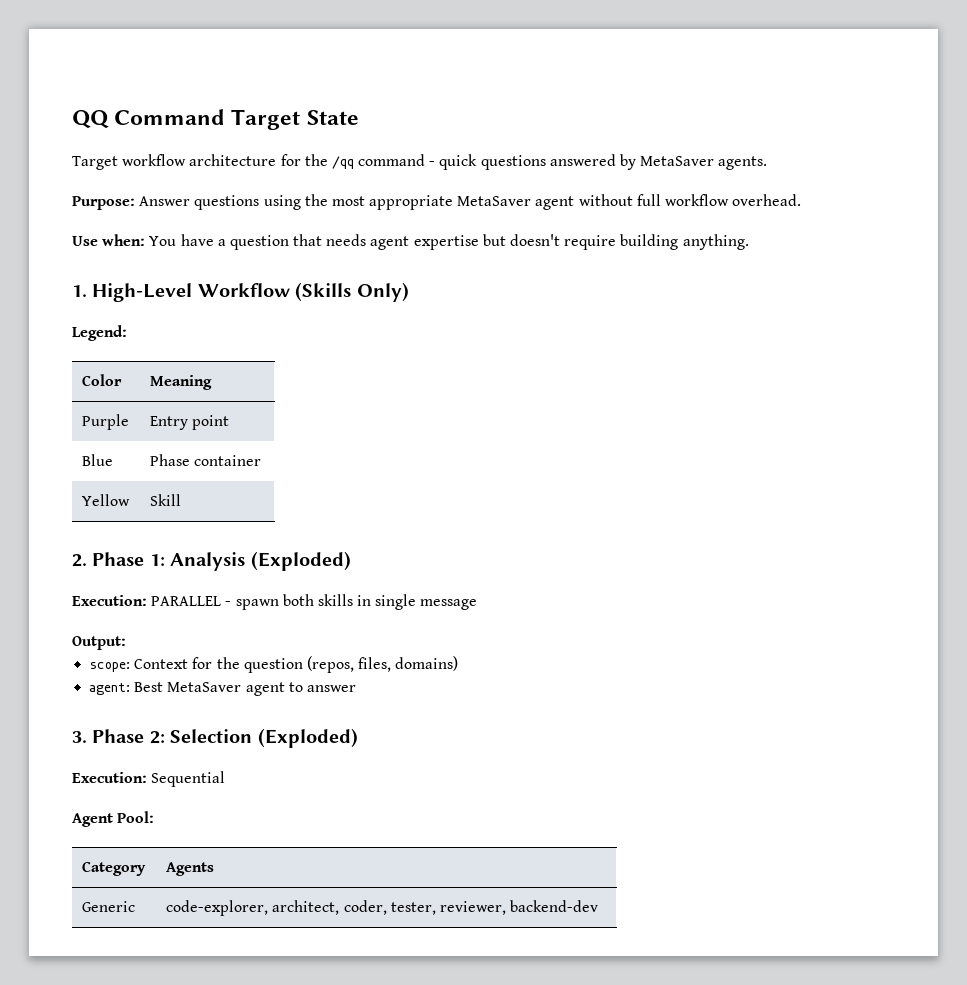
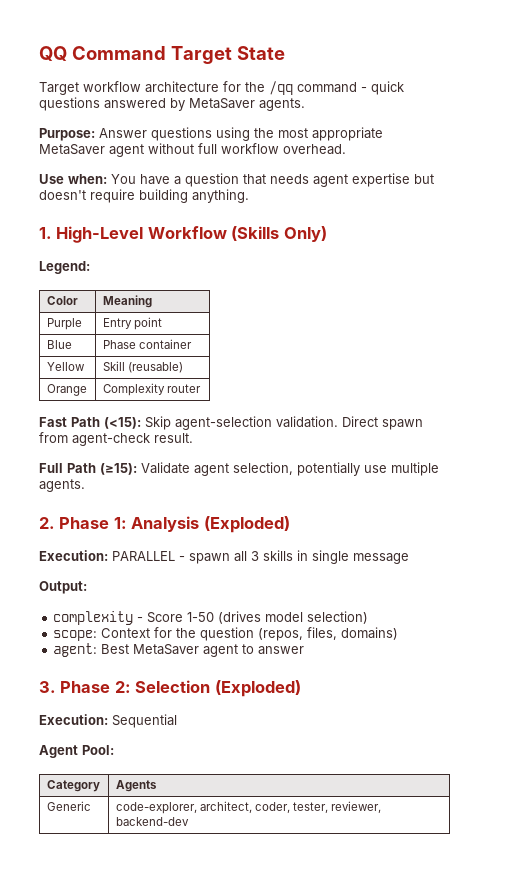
- Yellow | Skill
+ Yellow | Skill (reusable)
+ Orange | Complexity router
+ Fast Path (<15): Skip agent-selection validation. Direct spawn from agent-check result.
+ Full Path (≥15): Validate agent selection, potentially use multiple agents.
- Execution: PARALLEL - spawn both skills in single message
+ Execution: PARALLEL - spawn all 3 skills in single message
+ complexity - Score 1-50 (drives model selection)

